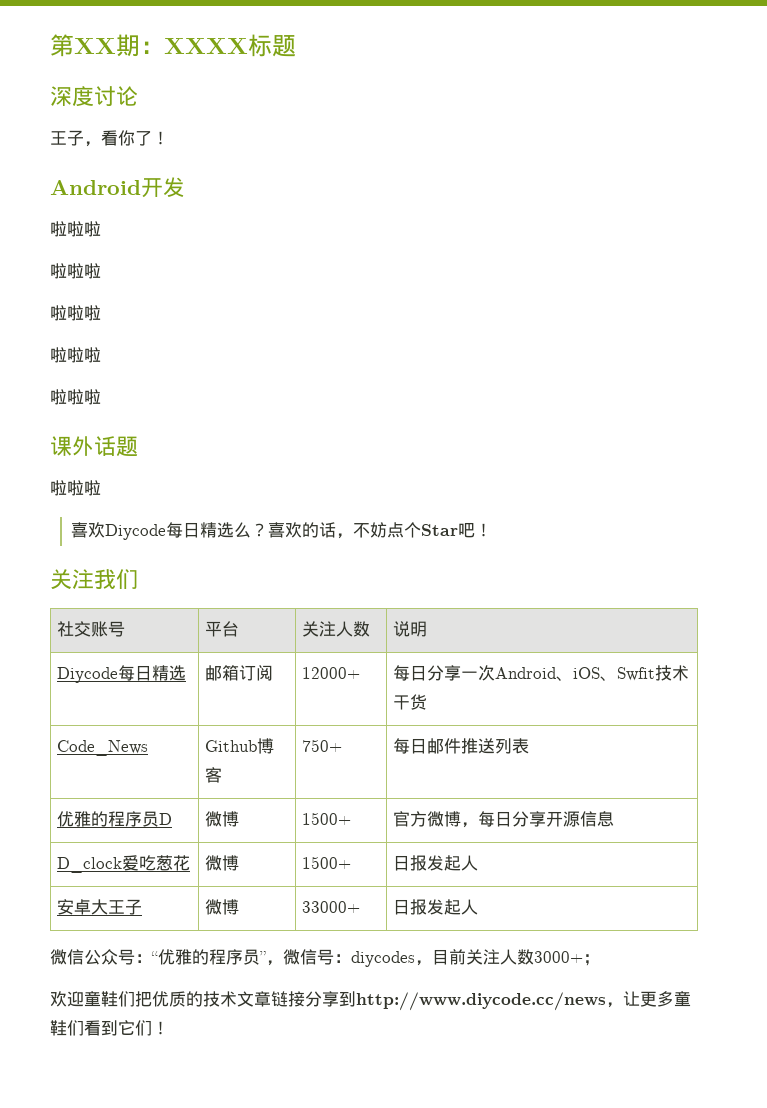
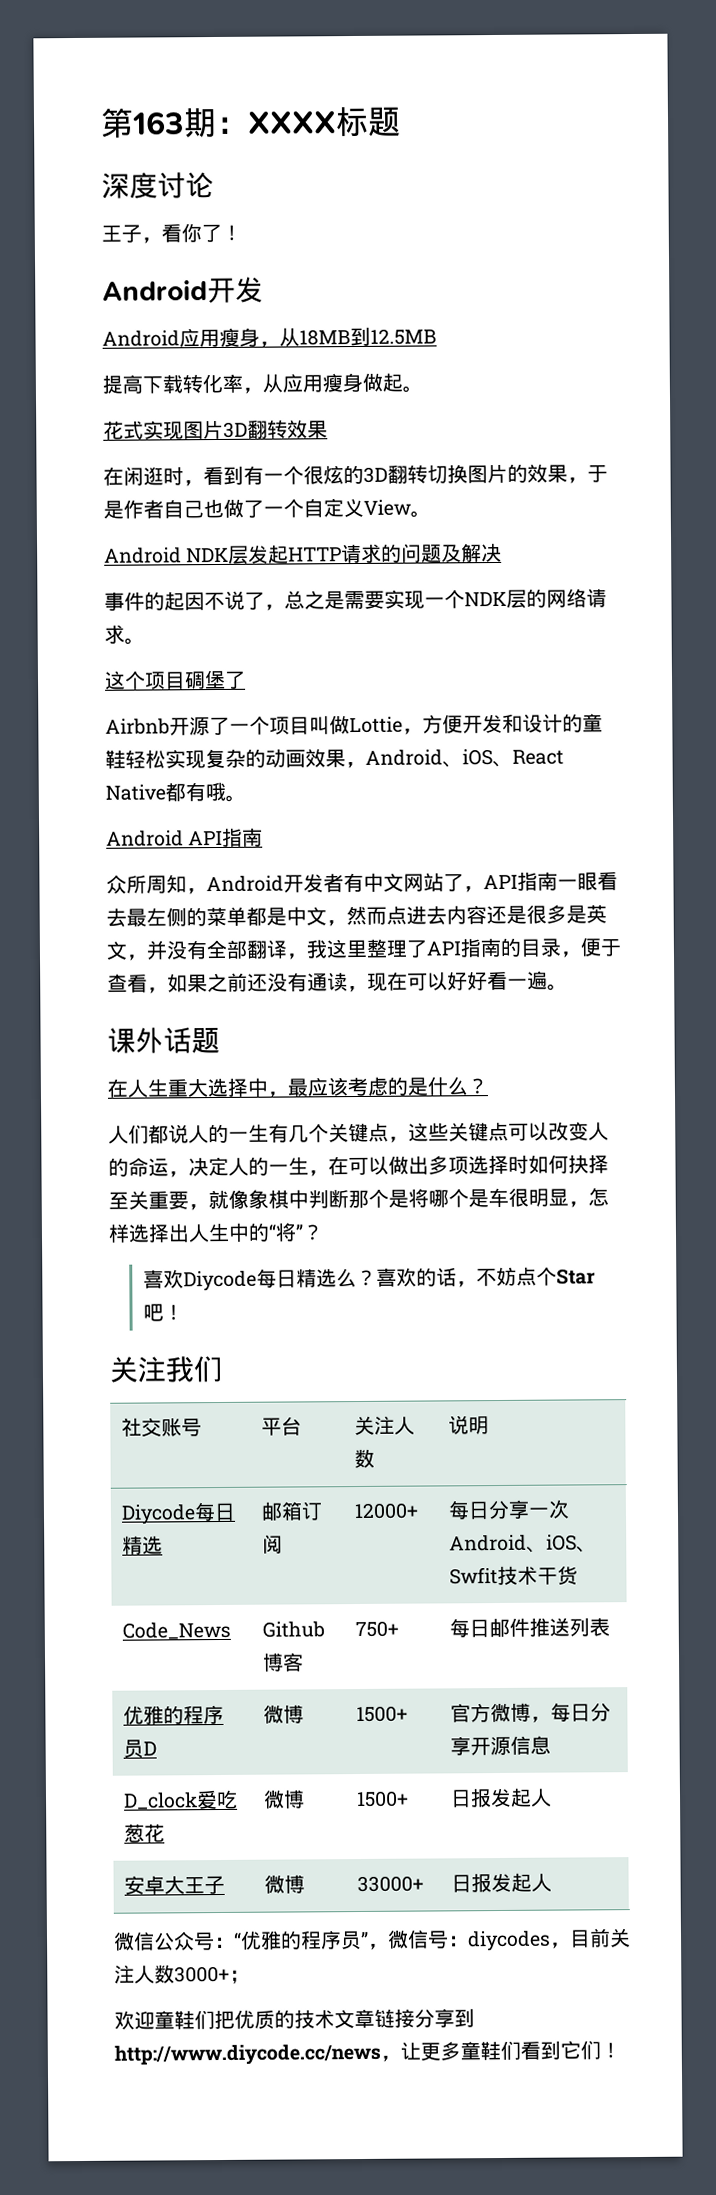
- 第XX期：XXXX标题
+ 第163期：XXXX标题
  王子，看你了！
  Android开发
- 啦啦啦
- 啦啦啦
- 啦啦啦
- 啦啦啦
- 啦啦啦
+ Android应用瘦身，从18MB到12.5MB
+ 提高下载转化率，从应用瘦身做起。
+ 花式实现图片3D翻转效果
+ 在闲逛时，看到有一个很炫的3D翻转切换图片的效果，于是作者自己也做了一个自定义View。
+ Android NDK层发起HTTP请求的问题及解决
+ 事件的起因不说了，总之是需要实现一个NDK层的网络请求。
+ 这个项目碉堡了
+ Airbnb开源了一个项目叫做Lottie，方便开发和设计的童鞋轻松实现复杂的动画效果，Android、iOS、React Native都有哦。
+ Android API指南
+ 众所周知，Android开发者有中文网站了，API指南一眼看去最左侧的菜单都是中文，然而点进去内容还是很多是英文，并没有全部翻译，我这里整理了API指南的目录，便于查看，如果之前还没有通读，现在可以好好看一遍。
  课外话题
- 啦啦啦
+ 在人生重大选择中，最应该考虑的是什么？
+ 人们都说人的一生有几个关键点，这些关键点可以改变人的命运，决定人的一生，在可以做出多项选择时如何抉择至关重要，就像象棋中判断那个是将哪个是车很明显，怎样选择出人生中的“将”？

